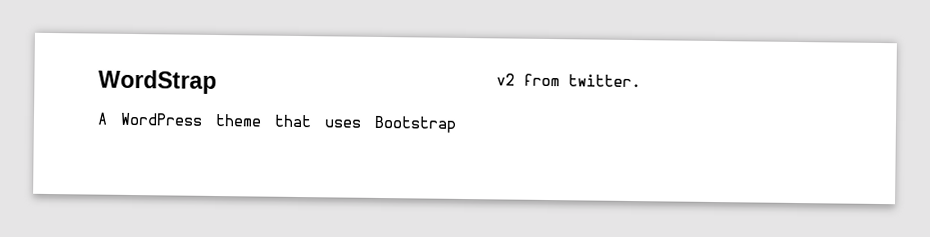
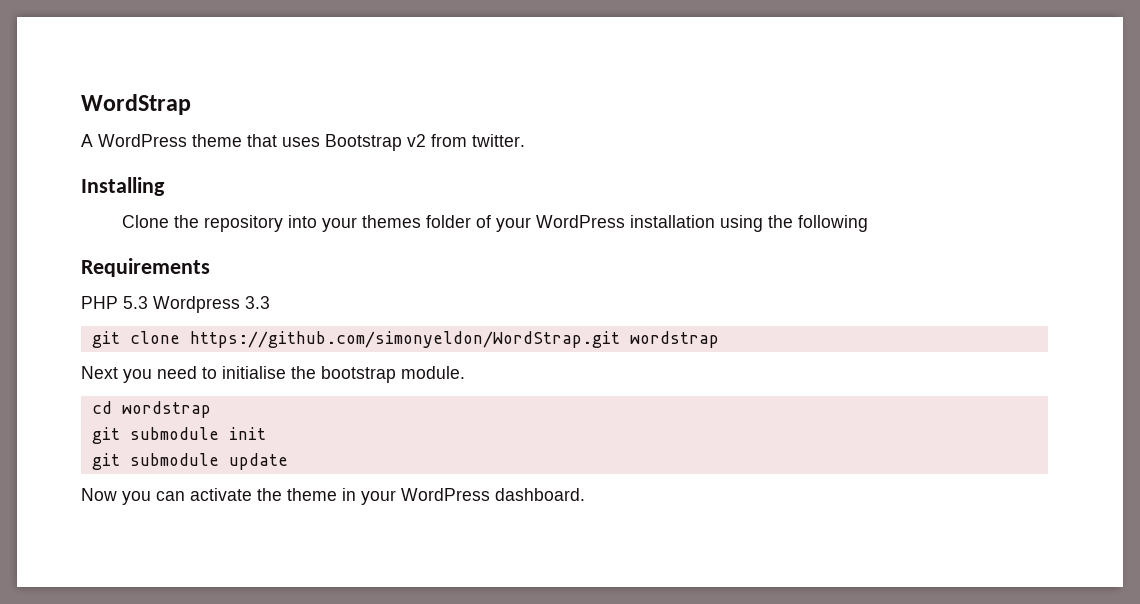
+ Installing
+ Clone the repository into your themes folder of your WordPress installation using the following
+ Requirements
+ PHP 5.3 Wordpress 3.3
+ git clone https://github.com/simonyeldon/WordStrap.git wordstrap
+ Next you need to initialise the bootstrap module.
+ cd wordstrap
+ git submodule init
+ git submodule update
+ Now you can activate the theme in your WordPress dashboard.

